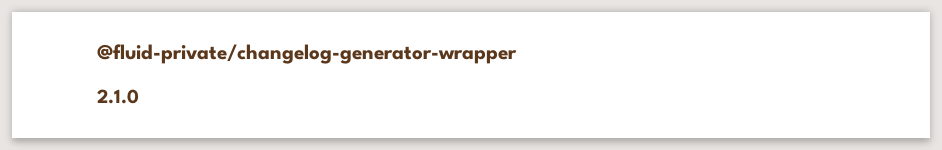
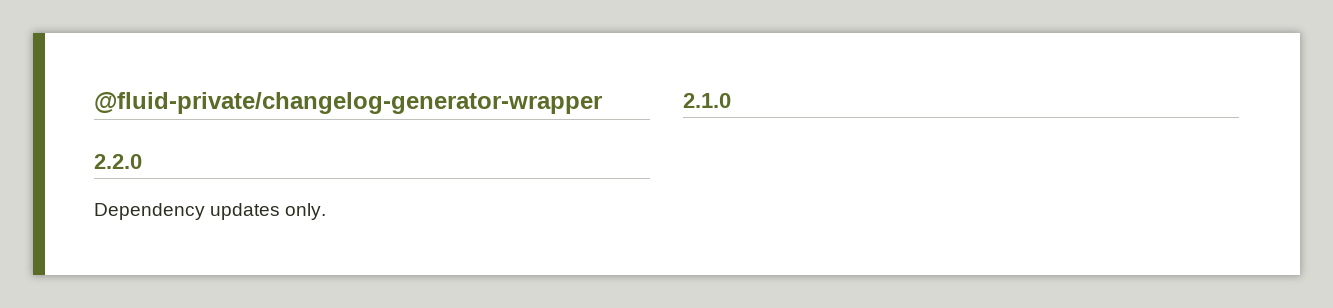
+ 2.2.0
+ Dependency updates only.

